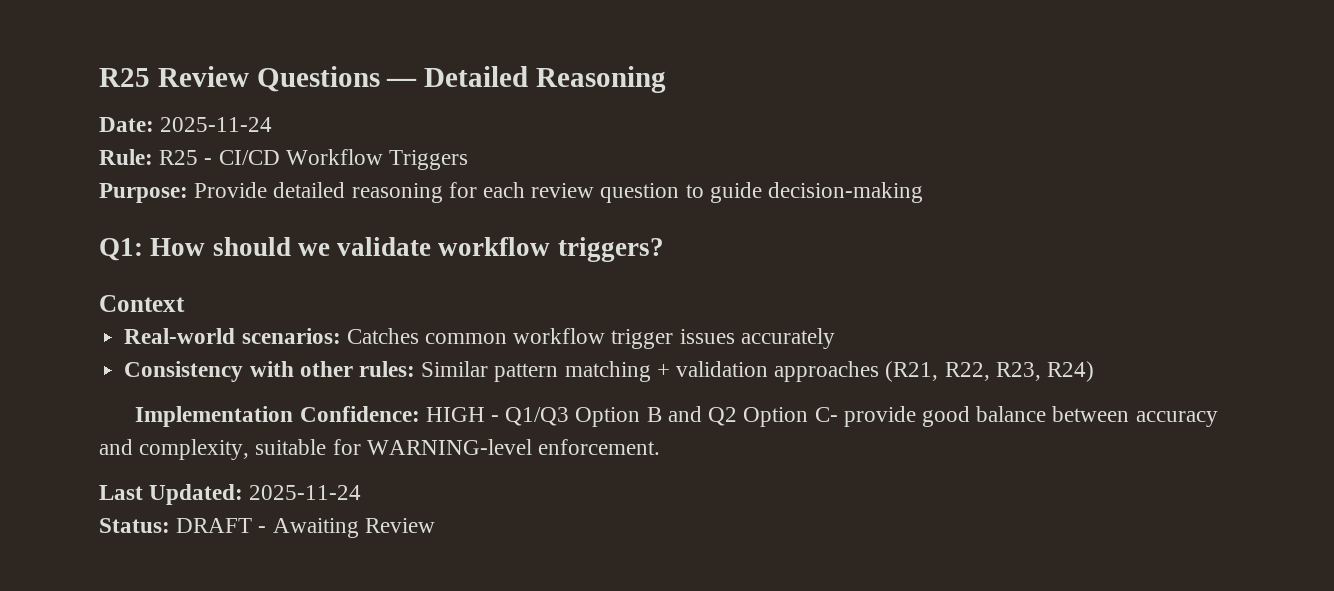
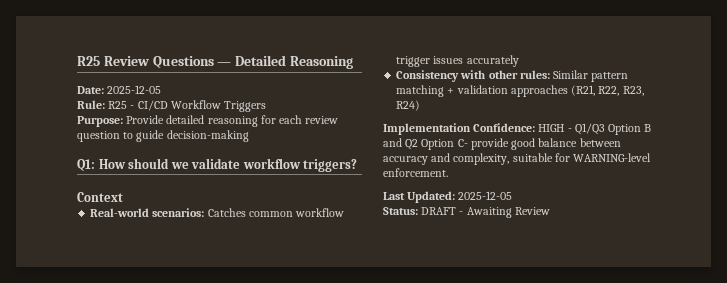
- Date: 2025-11-24
+ Date: 2025-12-05
- Last Updated: 2025-11-24
+ Last Updated: 2025-12-05

